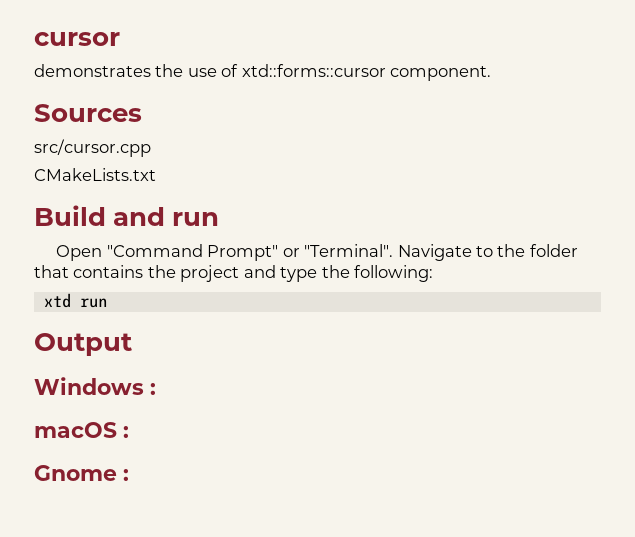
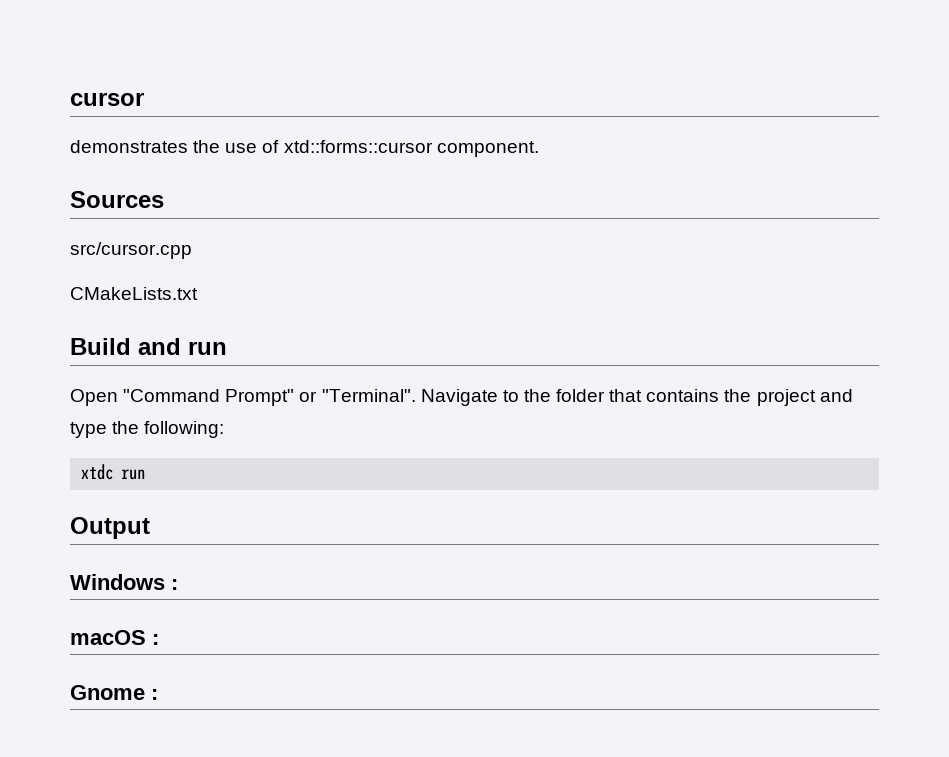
- xtd run
+ xtdc run

